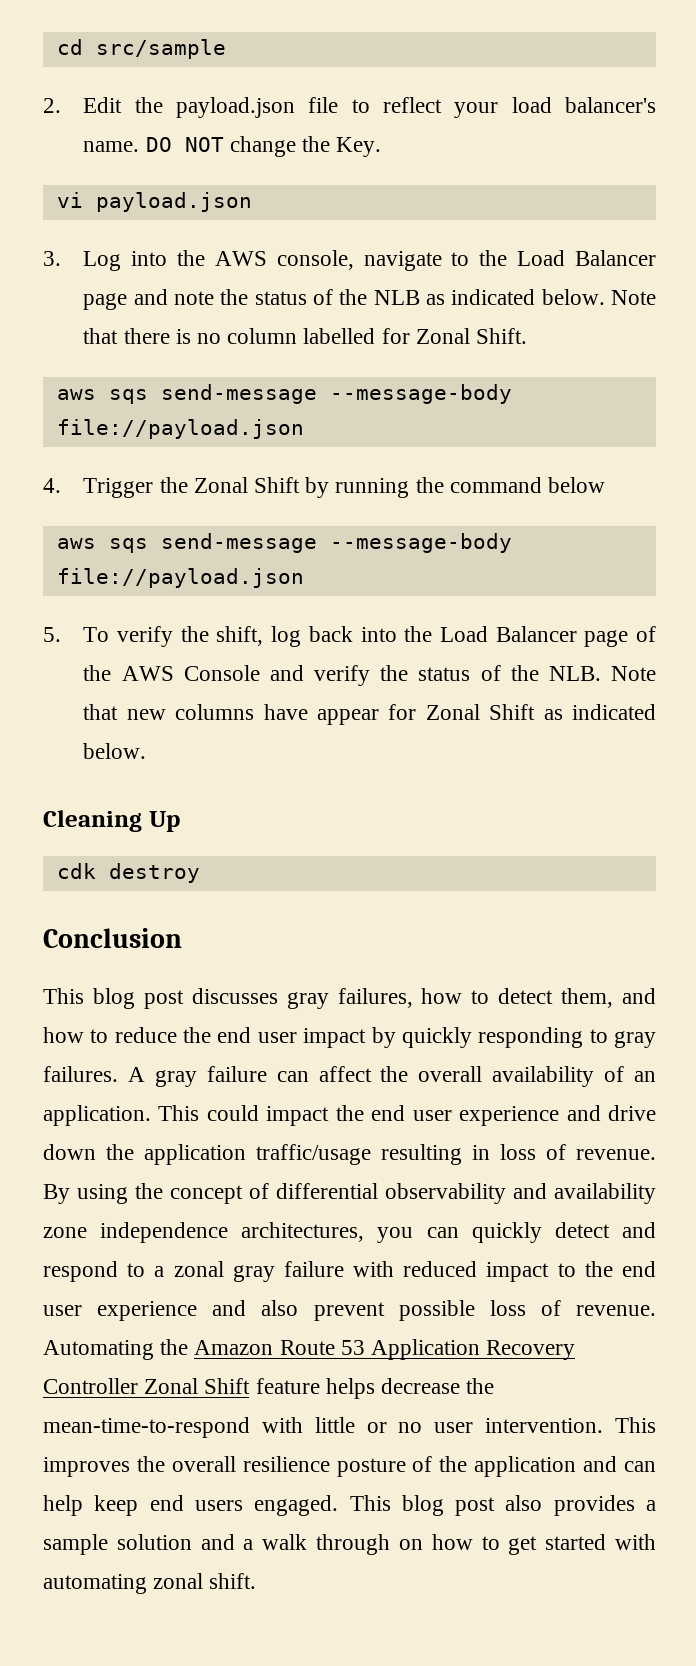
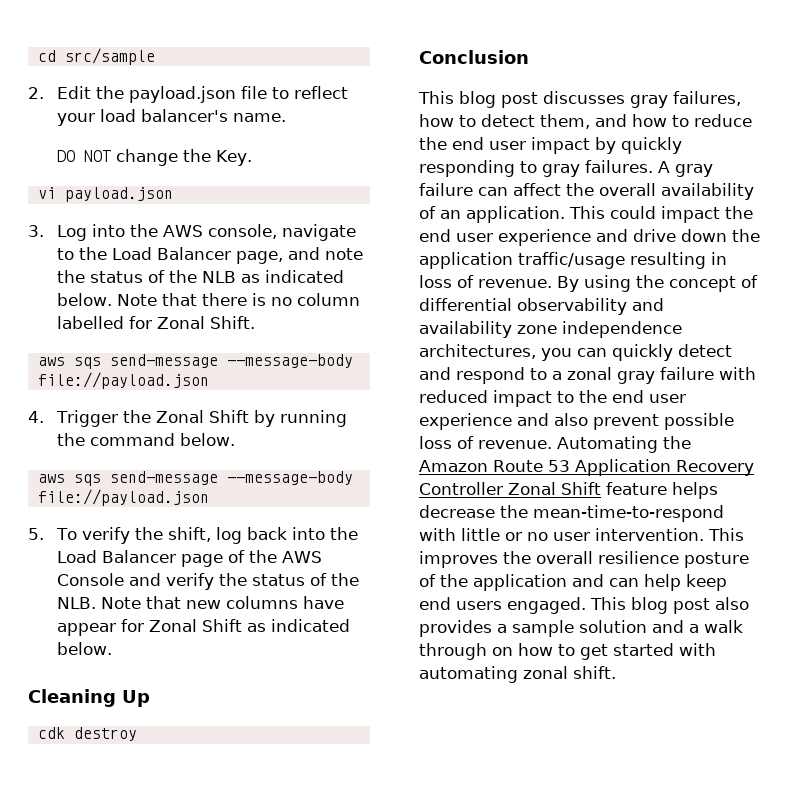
- 2. Edit the payload.json file to reflect your load balancer's name. DO NOT change the Key.
+ 2. Edit the payload.json file to reflect your load balancer's name.
+ DO NOT change the Key.
- 3. Log into the AWS console, navigate to the Load Balancer page and note the status of the NLB as indicated below.
+ 3. Log into the AWS console, navigate to the Load Balancer page, and note the status of the NLB as indicated below.
- 4. Trigger the Zonal Shift by running the command below
+ 4. Trigger the Zonal Shift by running the command below.

